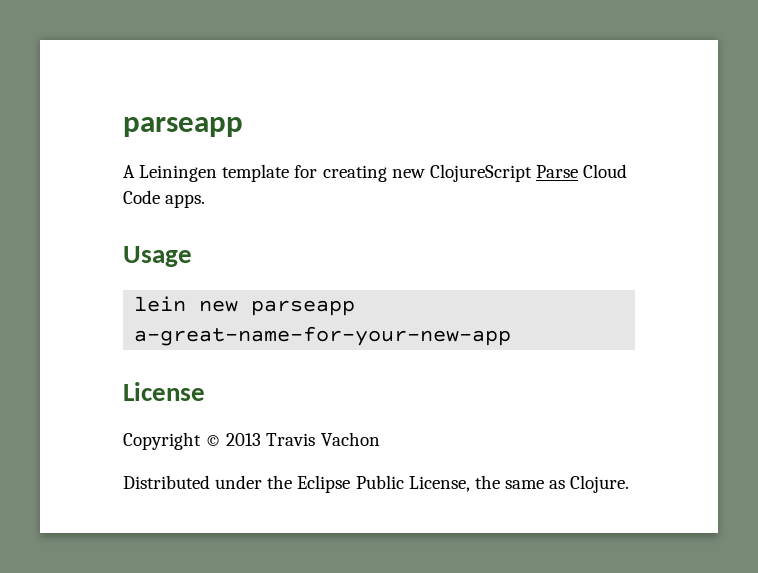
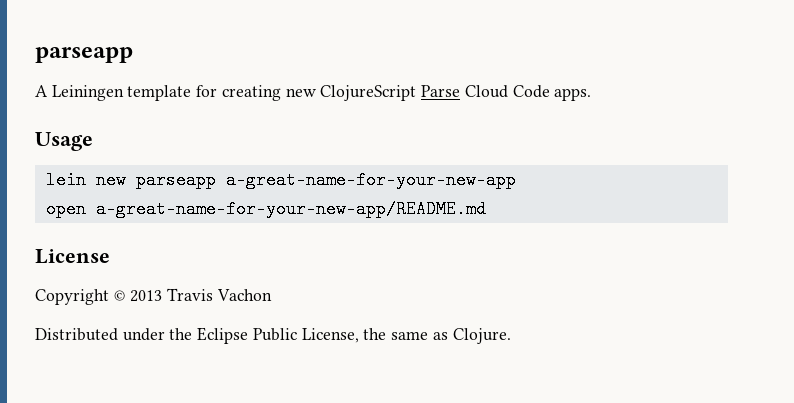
+ open a-great-name-for-your-new-app/README.md

